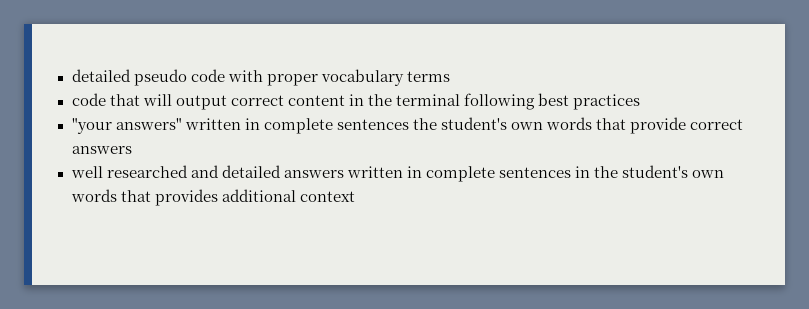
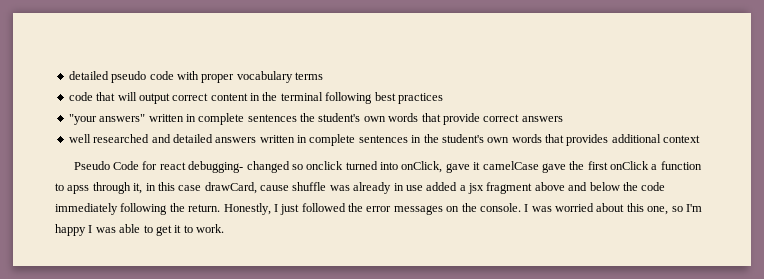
+ Pseudo Code for react debugging- changed so onclick turned into onClick, gave it camelCase gave the first onClick a function to apss through it, in this case drawCard, cause shuffle was already in use added a jsx fragment above and below the code immediately following the return. Honestly, I just followed the error messages on the console. I was worried about this one, so I'm happy I was able to get it to work.

